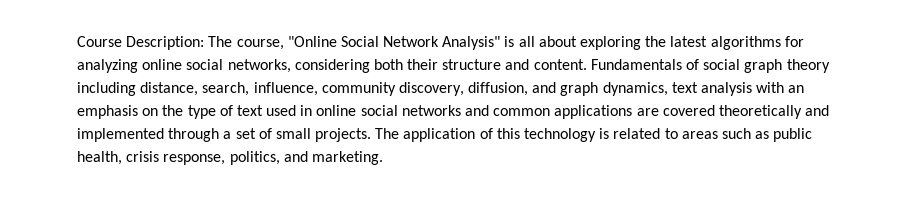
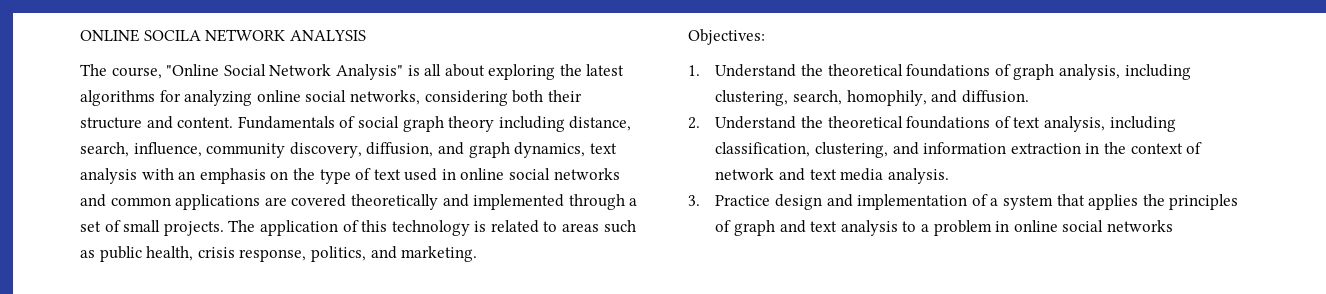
- Course Description: The course, "Online Social Network Analysis" is all about exploring the latest algorithms for analyzing online social networks, considering both their structure and content.
+ ONLINE SOCILA NETWORK ANALYSIS
+ The course, "Online Social Network Analysis" is all about exploring the latest algorithms for analyzing online social networks, considering both their structure and content.
+ Objectives:
+ 1. Understand the theoretical foundations of graph analysis, including clustering, search, homophily, and diffusion.
+ 2. Understand the theoretical foundations of text analysis, including classification, clustering, and information extraction in the context of network and text media analysis.
+ 3. Practice design and implementation of a system that applies the principles of graph and text analysis to a problem in online social networks

